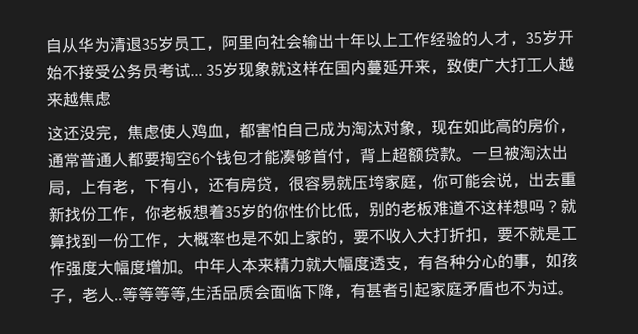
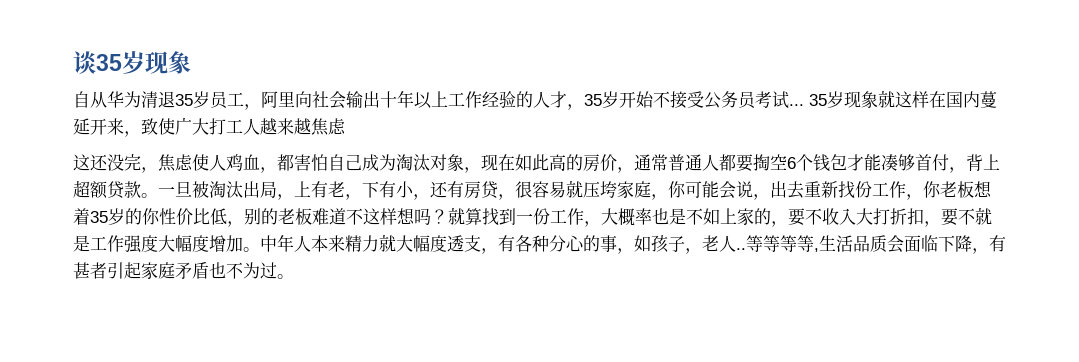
+ 谈35岁现象

